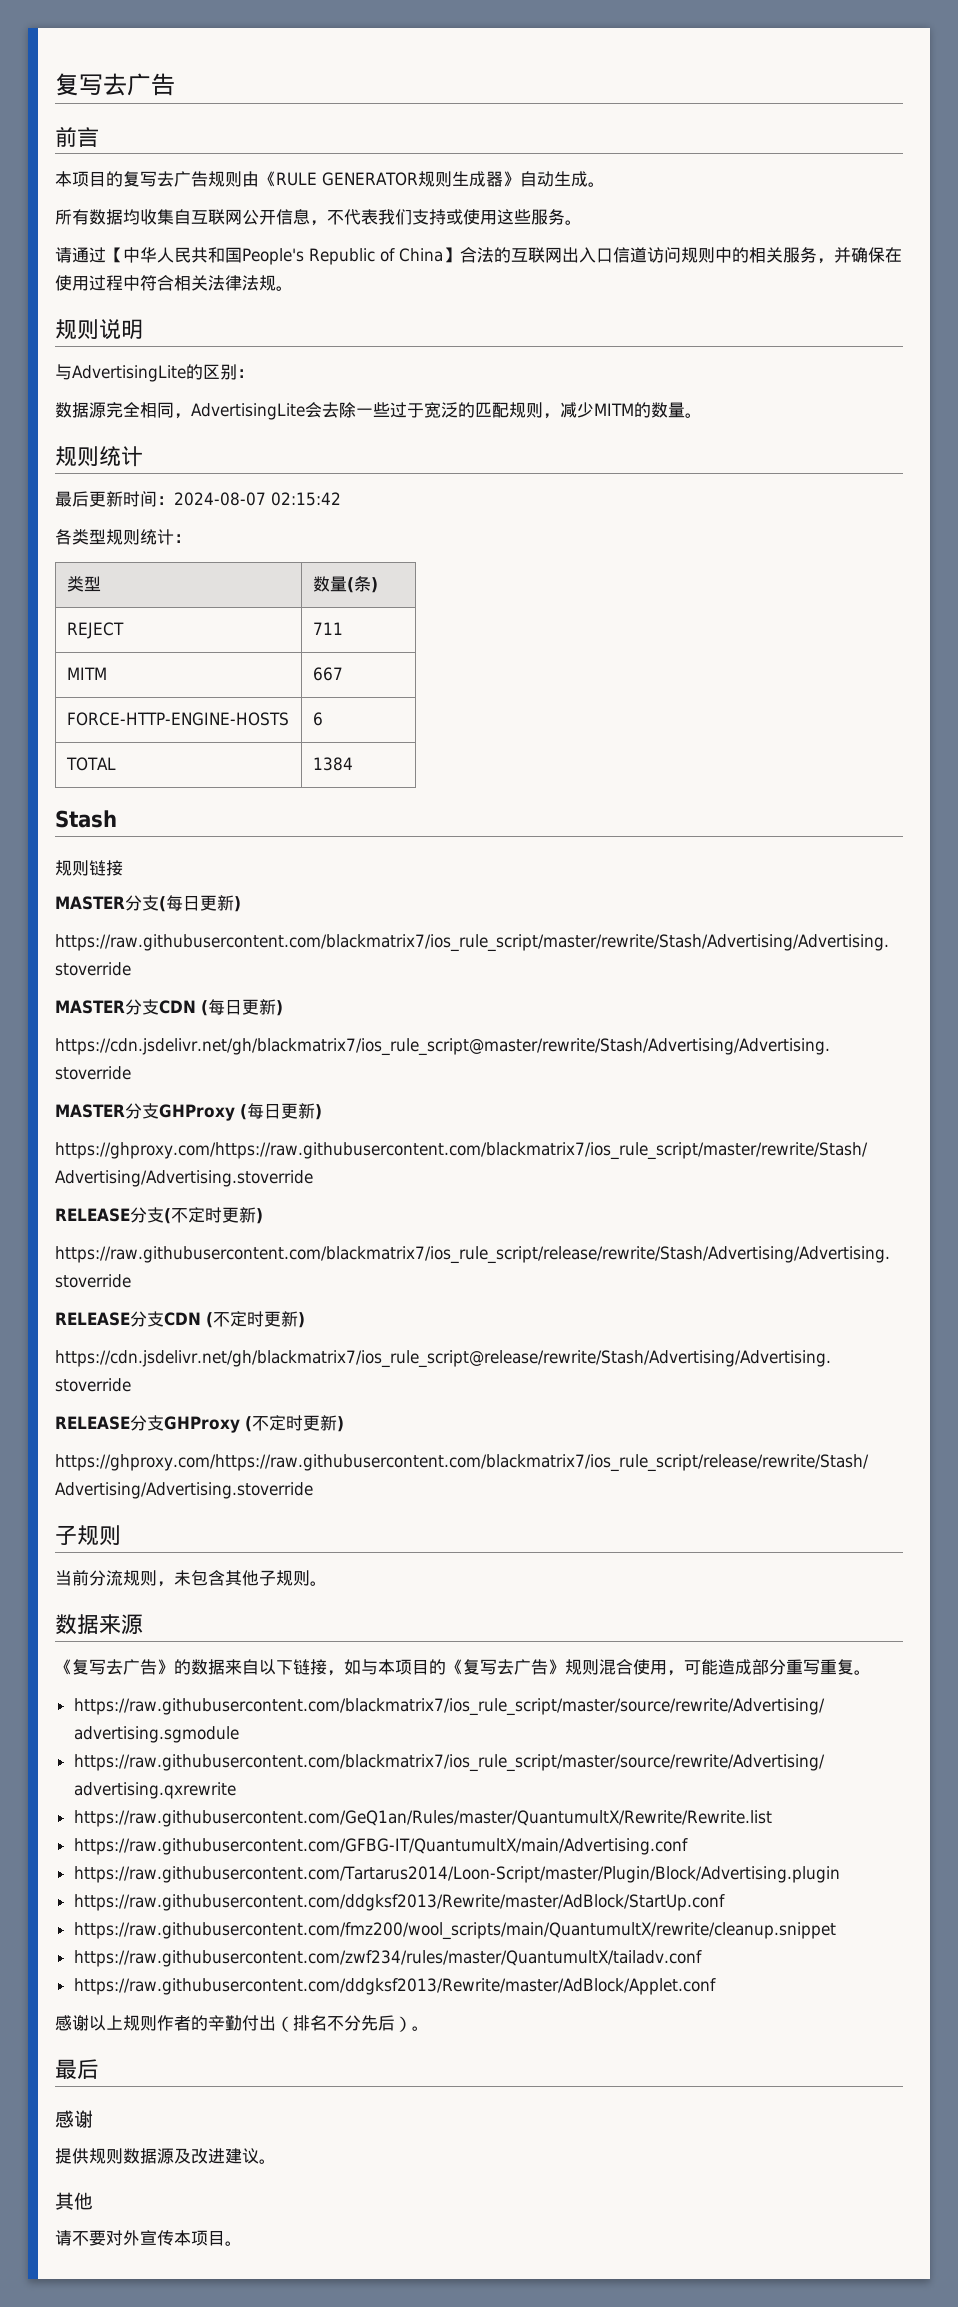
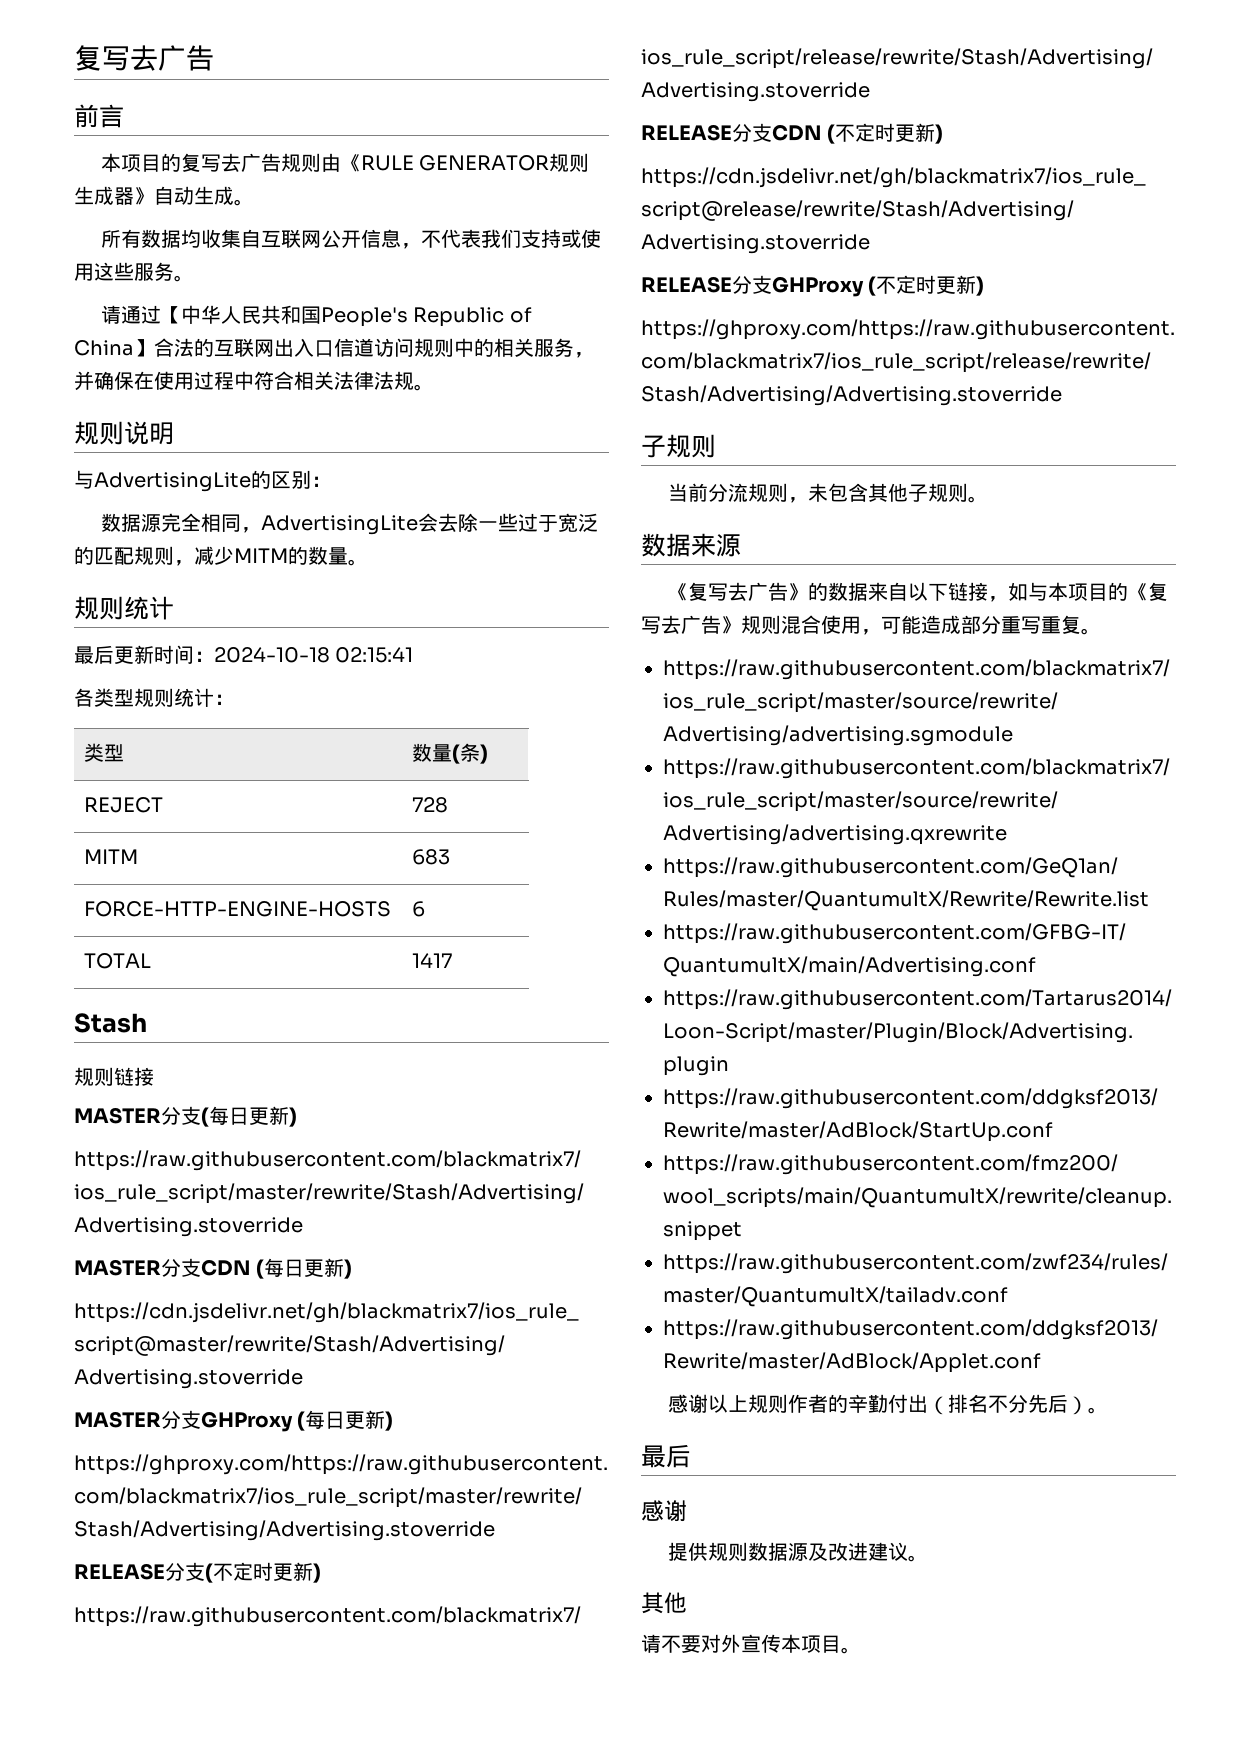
- 最后更新时间：2024-08-07 02:15:42
+ 最后更新时间：2024-10-18 02:15:41
- REJECT | 711
+ REJECT | 728
- MITM | 667
+ MITM | 683
- TOTAL | 1384
+ TOTAL | 1417

